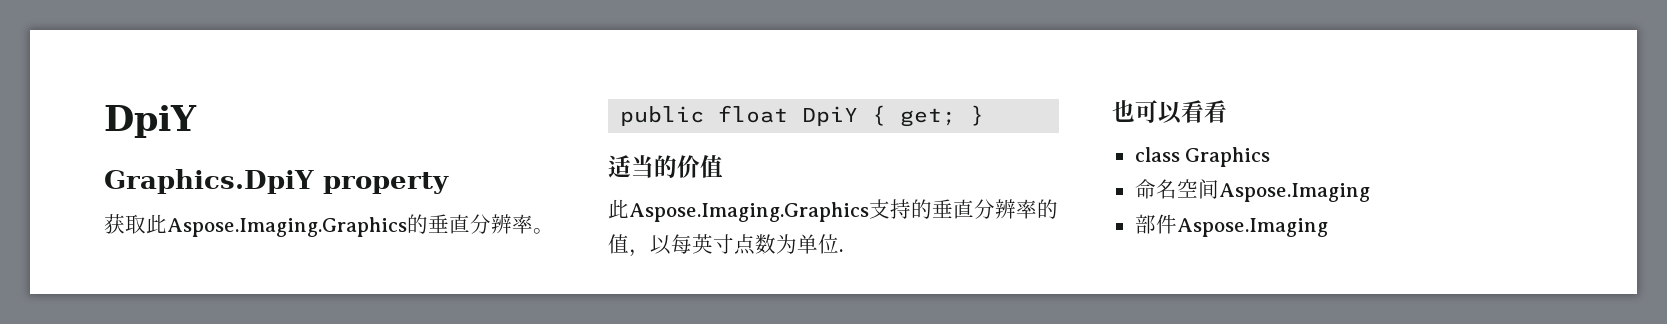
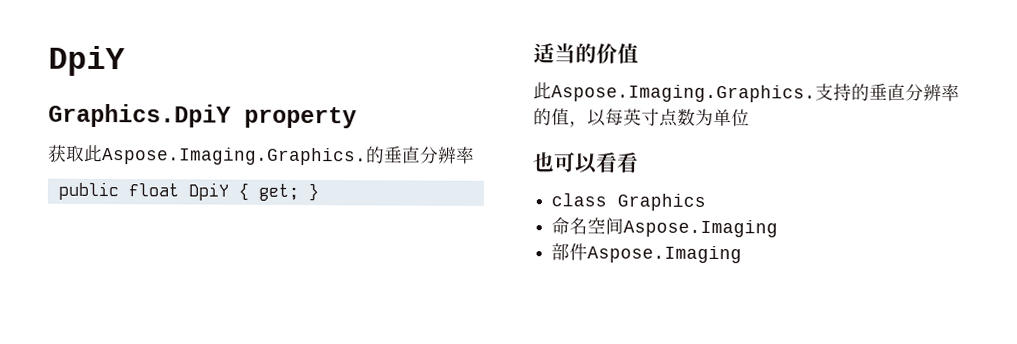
- 获取此Aspose.Imaging.Graphics的垂直分辨率。
+ 获取此Aspose.Imaging.Graphics.的垂直分辨率
- 此Aspose.Imaging.Graphics支持的垂直分辨率的值，以每英寸点数为单位.
+ 此Aspose.Imaging.Graphics.支持的垂直分辨率的值，以每英寸点数为单位

